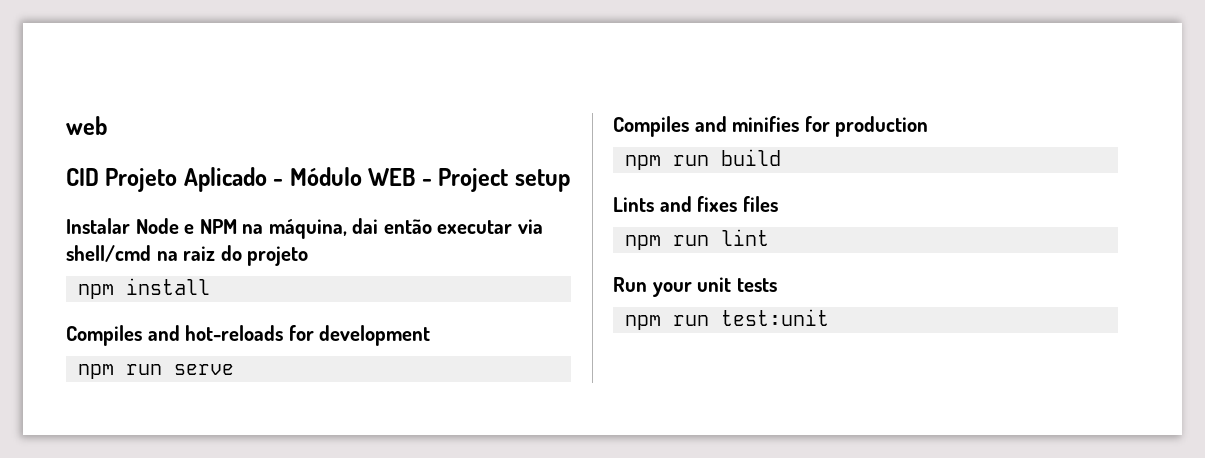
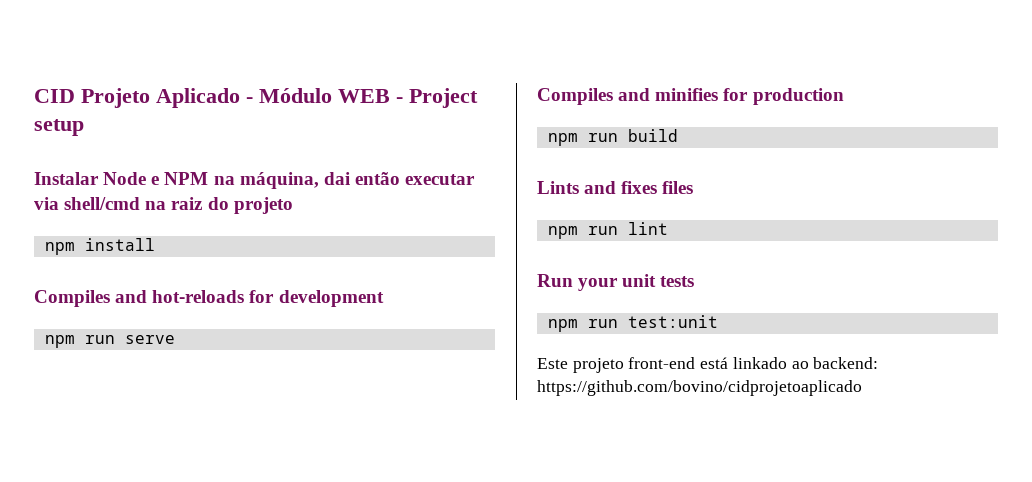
- web
+ Este projeto front-end está linkado ao backend: https://github.com/bovino/cidprojetoaplicado

